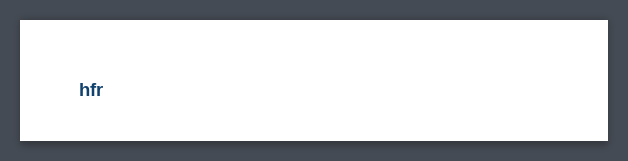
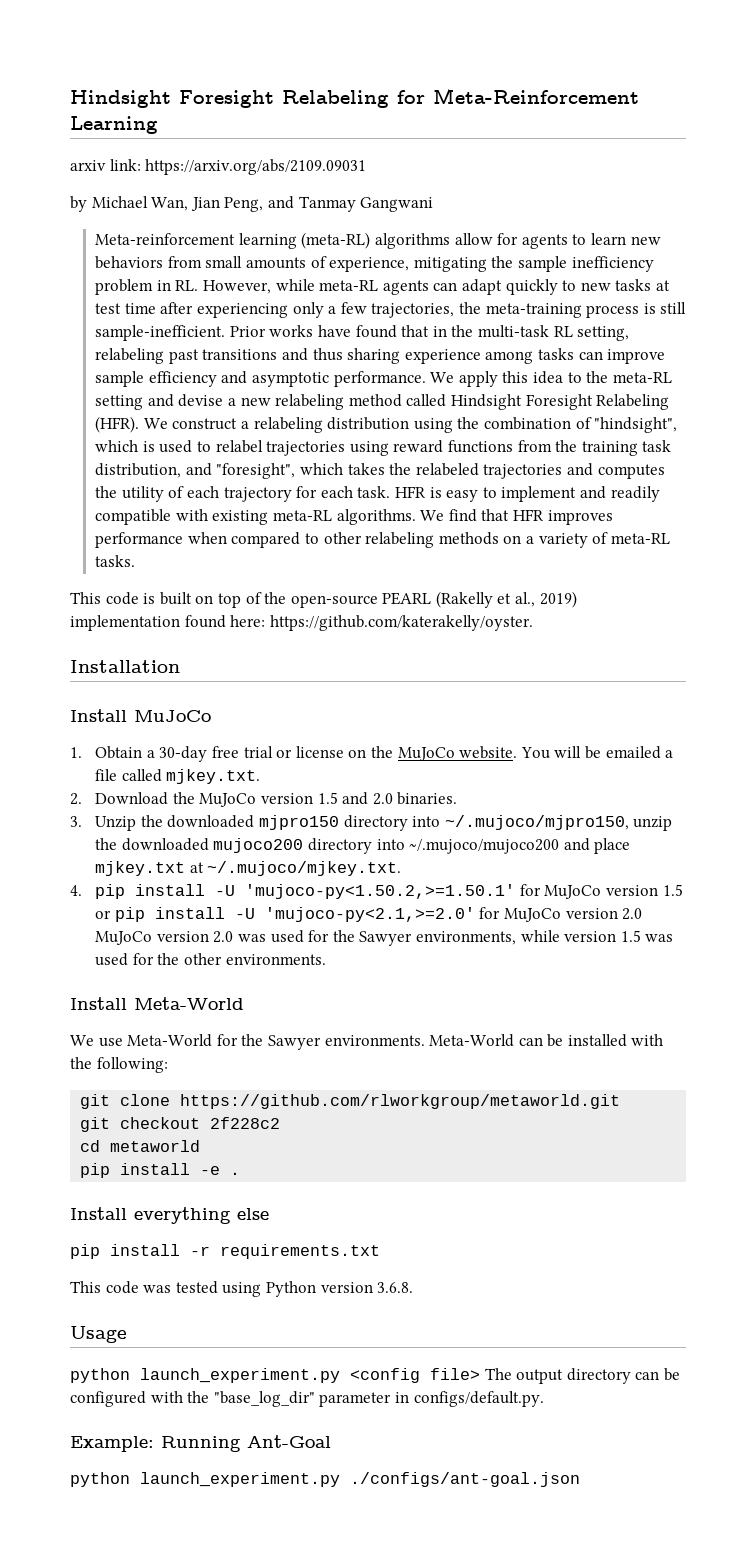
- hfr
+ Hindsight Foresight Relabeling for Meta-Reinforcement Learning
+ arxiv link: https://arxiv.org/abs/2109.09031
+ by Michael Wan, Jian Peng, and Tanmay Gangwani
+ Meta-reinforcement learning (meta-RL) algorithms allow for agents to learn new behaviors from small amounts of experience, mitigating the sample inefficiency problem in RL. However, while meta-RL agents can adapt quickly to new tasks at test time after experiencing only a few trajectories, the meta-training process is still sample-inefficient. Prior works have found that in the multi-task RL setting, relabeling past transitions and thus sharing experience among tasks can improve sample efficiency and asymptotic performance. We apply this idea to the meta-RL setting and devise a new relabeling method called Hindsight Foresight Relabeling (HFR). We construct a relabeling distribution using the combination of "hindsight", which is used to relabel trajectories using reward functions from the training task distribution, and "foresight", which takes the relabeled trajectories and computes the utility of each trajectory for each task. HFR is easy to implement and readily compatible with existing meta-RL algorithms. We find that HFR improves performance when compared to other relabeling methods on a variety of meta-RL tasks.
+ This code is built on top of the open-source PEARL (Rakelly et al., 2019) implementation found here: https://github.com/katerakelly/oyster.
+ Installation
+ Install MuJoCo
+ 1. Obtain a 30-day free trial or license on the MuJoCo website. You will be emailed a file called mjkey.txt.
+ 2. Download the MuJoCo version 1.5 and 2.0 binaries.
+ 3. Unzip the downloaded mjpro150 directory into ~/.mujoco/mjpro150, unzip the downloaded mujoco200 directory into ~/.mujoco/mujoco200 and place mjkey.txt at ~/.mujoco/mjkey.txt.
+ 4. pip install -U 'mujoco-py<1.50.2,>=1.50.1' for MuJoCo version 1.5 or pip install -U 'mujoco-py<2.1,>=2.0' for MuJoCo version 2.0 MuJoCo version 2.0 was used for the Sawyer environments, while version 1.5 was used for the other environments.
+ Install Meta-World
+ We use Meta-World for the Sawyer environments. Meta-World can be installed with the following:
+ git clone https://github.com/rlworkgroup/metaworld.git
+ git checkout 2f228c2
+ cd metaworld
+ pip install -e .
+ Install everything else
+ pip install -r requirements.txt
+ This code was tested using Python version 3.6.8.
+ Usage
+ python launch_experiment.py <config file> The output directory can be configured with the "base_log_dir" parameter in configs/default.py.
+ Example: Running Ant-Goal
+ python launch_experiment.py ./configs/ant-goal.json

